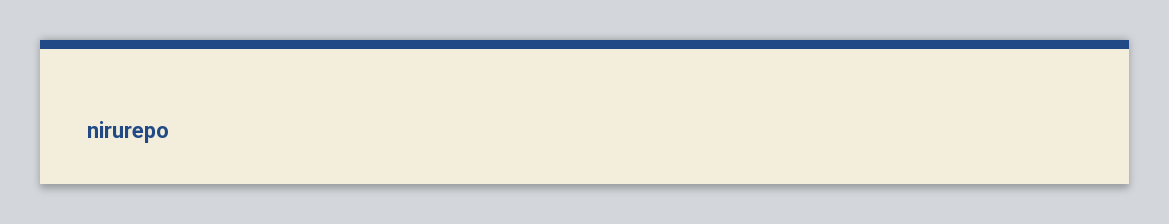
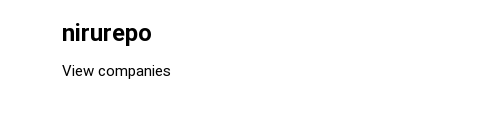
+ View companies

